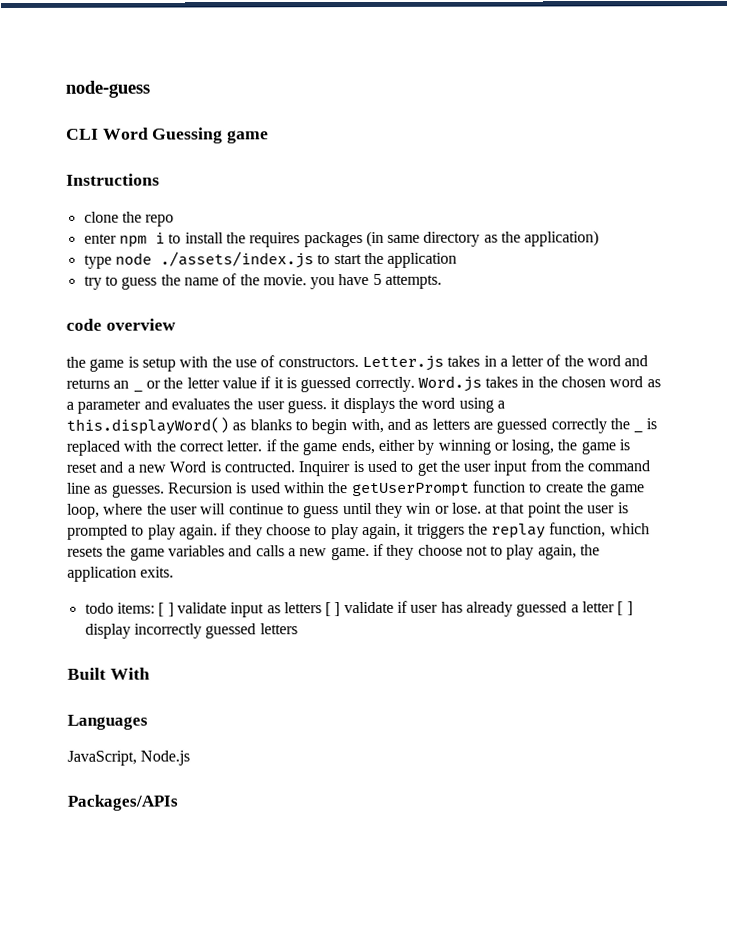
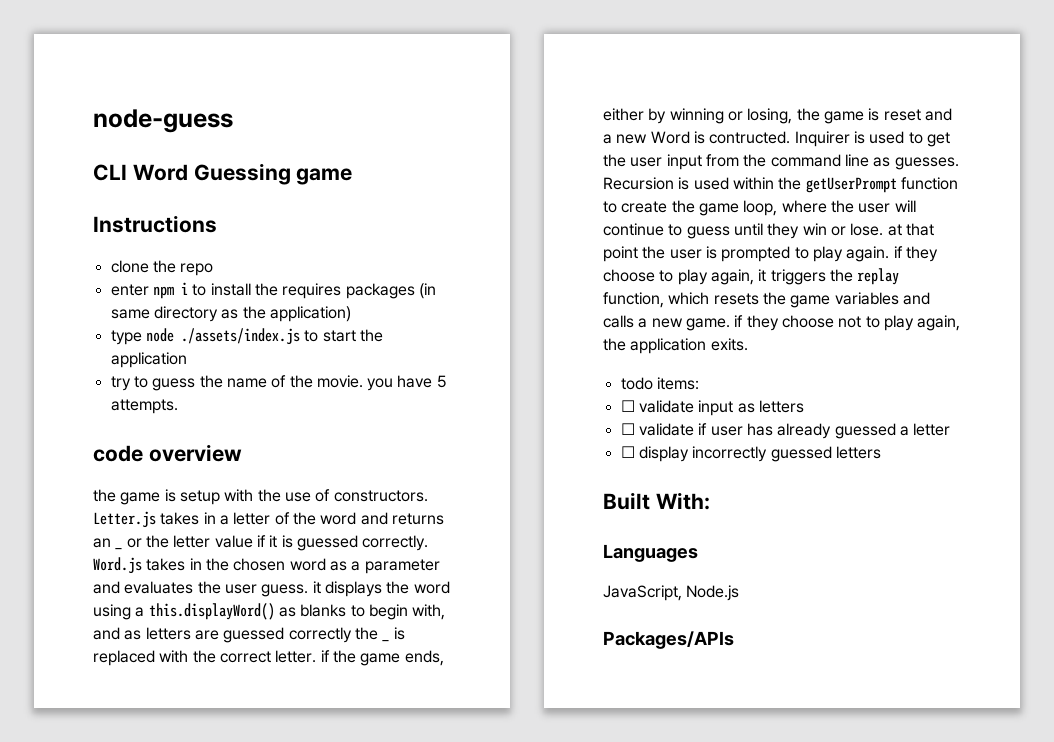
- todo items: [ ] validate input as letters [ ] validate if user has already guessed a letter [ ] display incorrectly guessed letters
+ todo items:
+ ☐ validate input as letters
+ ☐ validate if user has already guessed a letter
+ ☐ display incorrectly guessed letters
- Built With
+ Built With:

